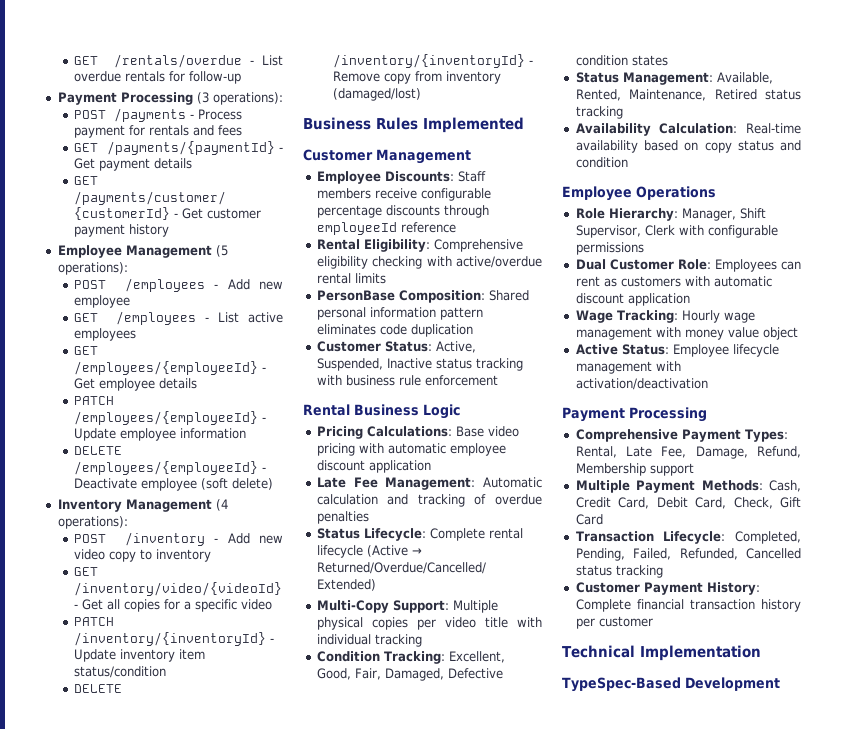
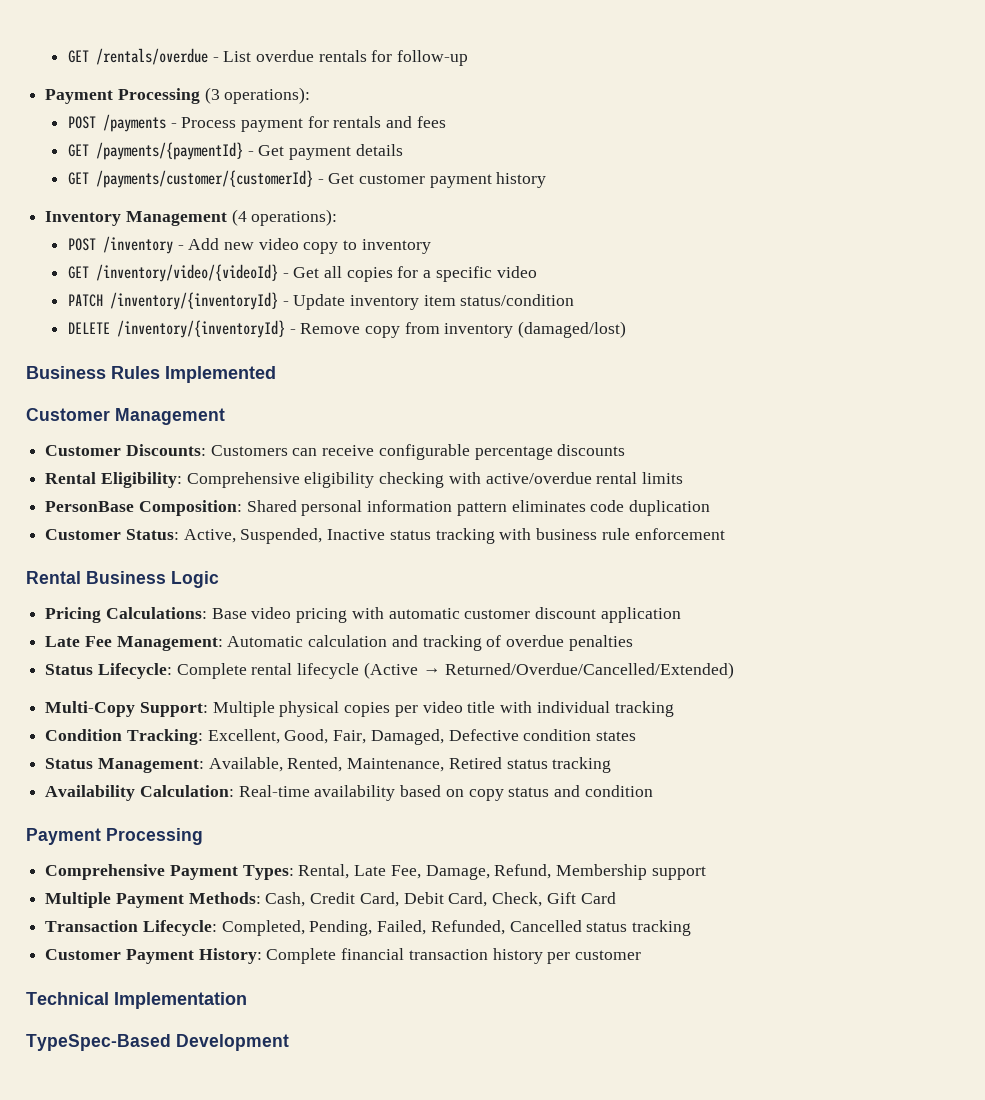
- Employee Management (5 operations):
- POST /employees - Add new employee
- GET /employees - List active employees
- GET /employees/{employeeId} - Get employee details
- PATCH /employees/{employeeId} - Update employee information
- DELETE /employees/{employeeId} - Deactivate employee (soft delete)
- Employee Discounts: Staff members receive configurable percentage discounts through employeeId reference
+ Customer Discounts: Customers can receive configurable percentage discounts
- Pricing Calculations: Base video pricing with automatic employee discount application
+ Pricing Calculations: Base video pricing with automatic customer discount application
- Employee Operations
- Role Hierarchy: Manager, Shift Supervisor, Clerk with configurable permissions
- Dual Customer Role: Employees can rent as customers with automatic discount application
- Wage Tracking: Hourly wage management with money value object
- Active Status: Employee lifecycle management with activation/deactivation

